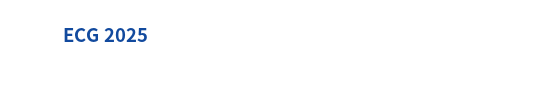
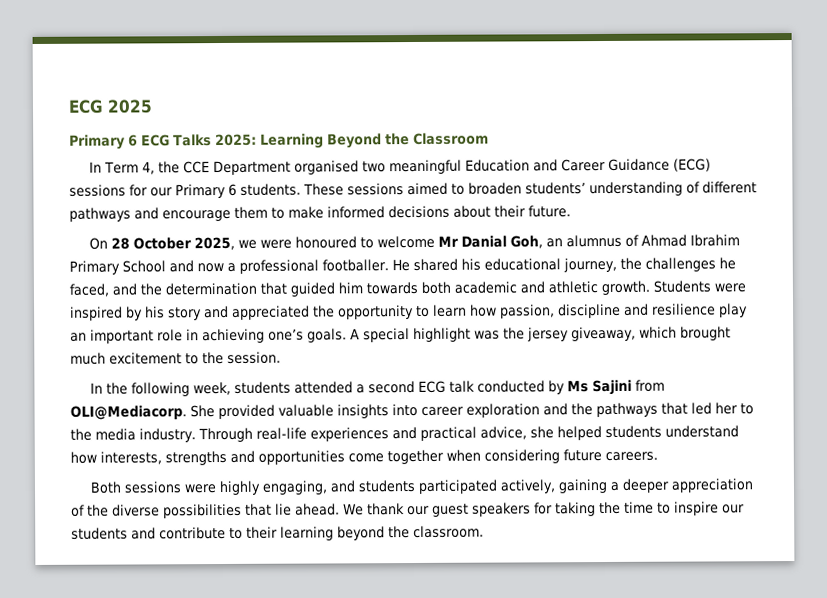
+ Primary 6 ECG Talks 2025: Learning Beyond the Classroom
+ In Term 4, the CCE Department organised two meaningful Education and Career Guidance (ECG) sessions for our Primary 6 students. These sessions aimed to broaden students’ understanding of different pathways and encourage them to make informed decisions about their future.
+ On 28 October 2025, we were honoured to welcome Mr Danial Goh, an alumnus of Ahmad Ibrahim Primary School and now a professional footballer. He shared his educational journey, the challenges he faced, and the determination that guided him towards both academic and athletic growth. Students were inspired by his story and appreciated the opportunity to learn how passion, discipline and resilience play an important role in achieving one’s goals. A special highlight was the jersey giveaway, which brought much excitement to the session.
+ In the following week, students attended a second ECG talk conducted by Ms Sajini from OLI@Mediacorp. She provided valuable insights into career exploration and the pathways that led her to the media industry. Through real-life experiences and practical advice, she helped students understand how interests, strengths and opportunities come together when considering future careers.
+ Both sessions were highly engaging, and students participated actively, gaining a deeper appreciation of the diverse possibilities that lie ahead. We thank our guest speakers for taking the time to inspire our students and contribute to their learning beyond the classroom.

